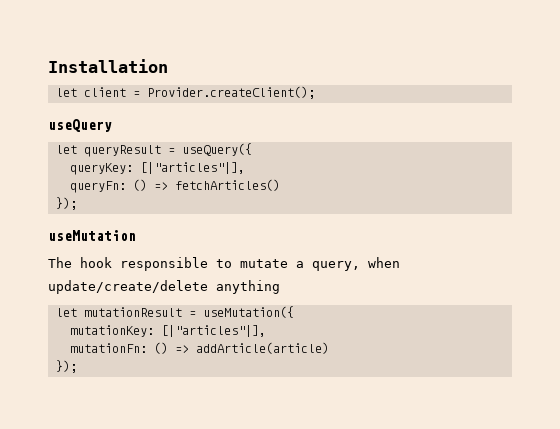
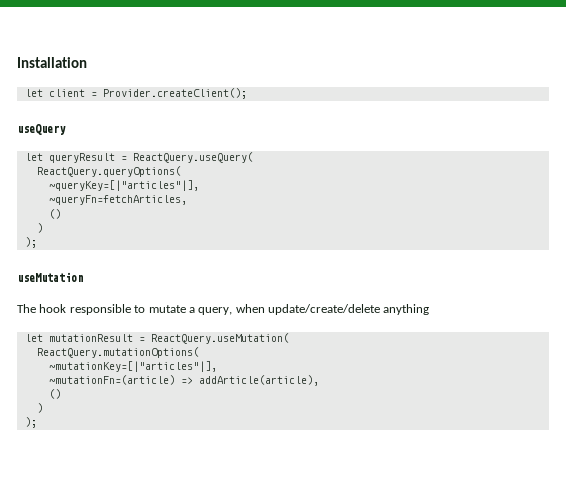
- let queryResult = useQuery({
- queryKey: [|"articles"|],
- queryFn: () => fetchArticles()
- });
+ let queryResult = ReactQuery.useQuery(
+ ReactQuery.queryOptions(
+ ~queryKey=[|"articles"|],
+ ~queryFn=fetchArticles,
+ ()
+ )
+ );
- let mutationResult = useMutation({
- mutationKey: [|"articles"|],
- mutationFn: () => addArticle(article)
- });
+ let mutationResult = ReactQuery.useMutation(
+ ReactQuery.mutationOptions(
+ ~mutationKey=[|"articles"|],
+ ~mutationFn=(article) => addArticle(article),
+ ()
+ )
+ );

